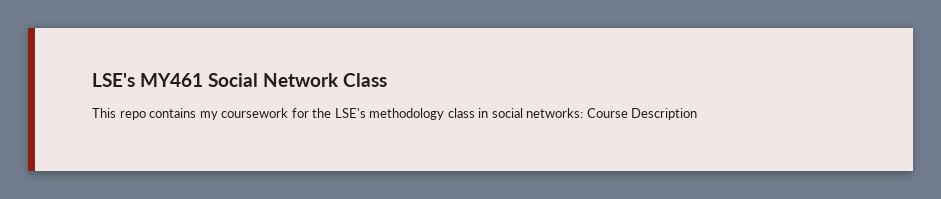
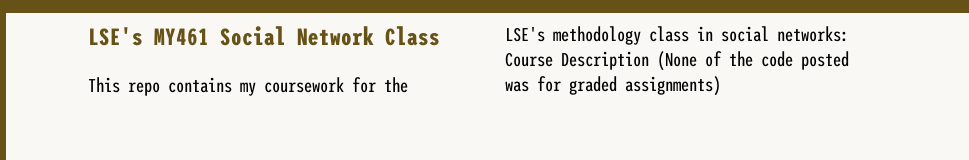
- This repo contains my coursework for the LSE's methodology class in social networks: Course Description
+ This repo contains my coursework for the LSE's methodology class in social networks: Course Description (None of the code posted was for graded assignments)

